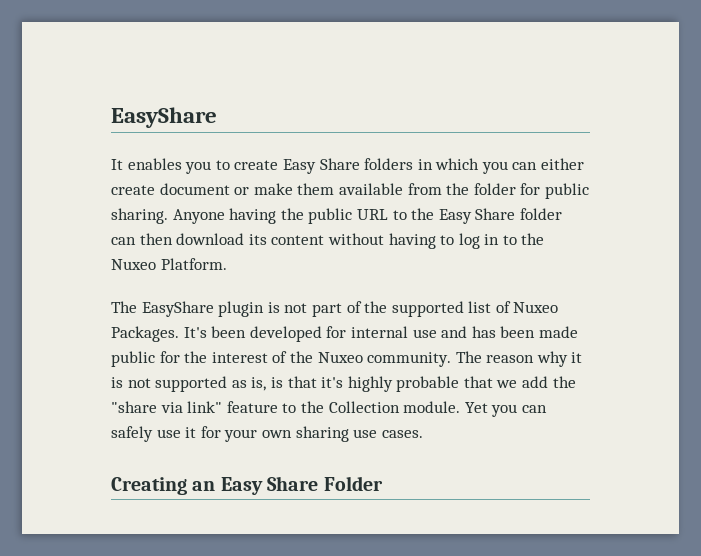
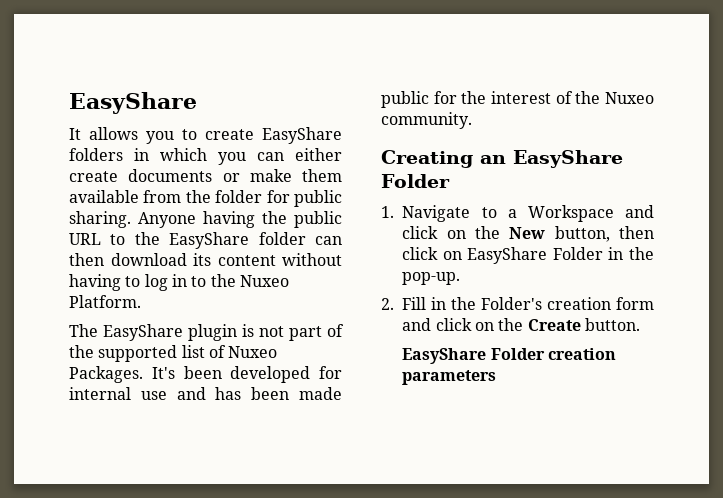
- It enables you to create Easy Share folders in which you can either create document or make them available from the folder for public sharing.
+ It allows you to create EasyShare folders in which you can either create documents or make them available from the folder for public sharing.
- Anyone having the public URL to the Easy Share folder can then download its content without having to log in to the Nuxeo Platform.
+ Anyone having the public URL to the EasyShare folder can then download its content without having to log in to the Nuxeo Platform.
- The reason why it is not supported as is, is that it's highly probable that we add the "share via link" feature to the Collection module. Yet you can safely use it for your own sharing use cases.
- Creating an Easy Share Folder
+ Creating an EasyShare Folder
+ 1. Navigate to a Workspace and click on the New button, then click on EasyShare Folder in the pop-up.
+ 2. Fill in the Folder's creation form and click on the Create button.
+ EasyShare Folder creation parameters

